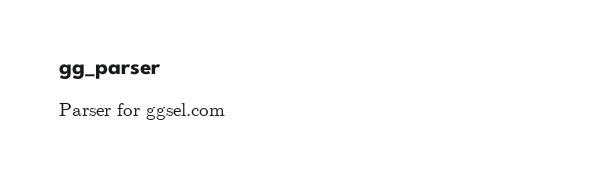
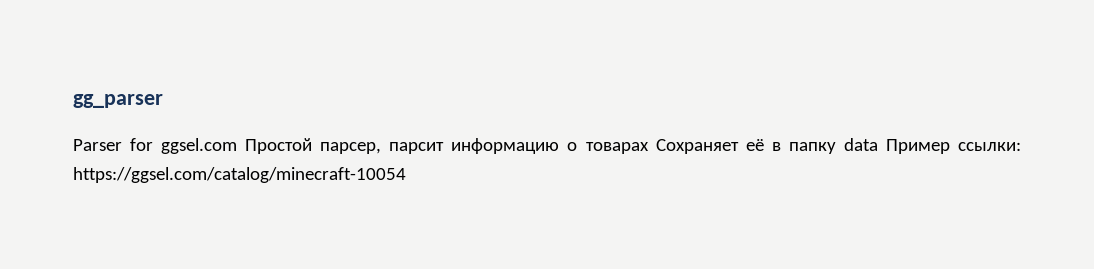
- Parser for ggsel.com
+ Parser for ggsel.com Простой парсер, парсит информацию о товарах Сохраняет её в папку data Пример ссылки: https://ggsel.com/catalog/minecraft-10054

